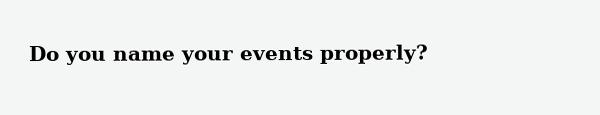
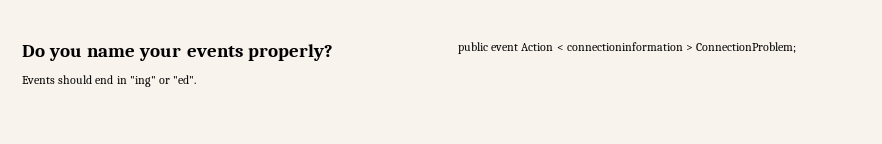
+ Events should end in "ing" or "ed".
+ public event Action < connectioninformation > ConnectionProblem;

